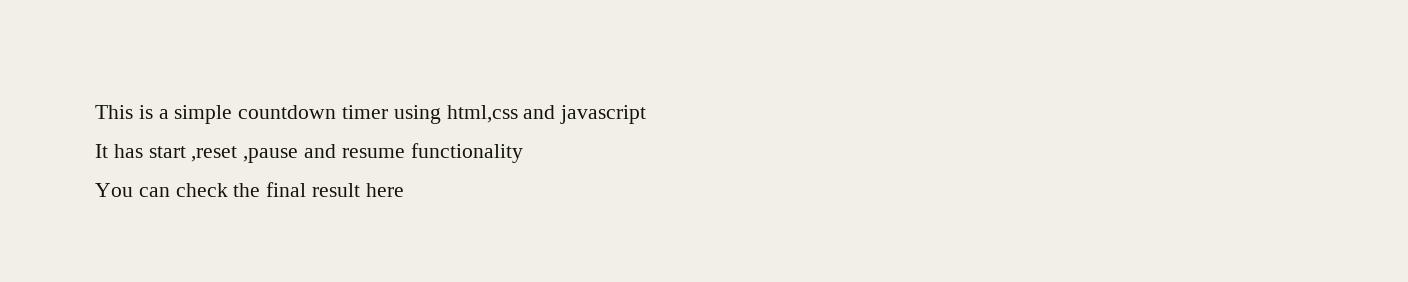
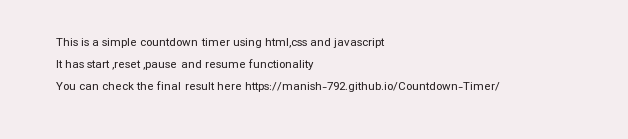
- You can check the final result here
+ You can check the final result here https://manish-792.github.io/Countdown-Timer/

